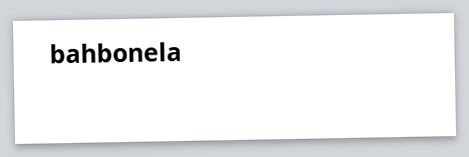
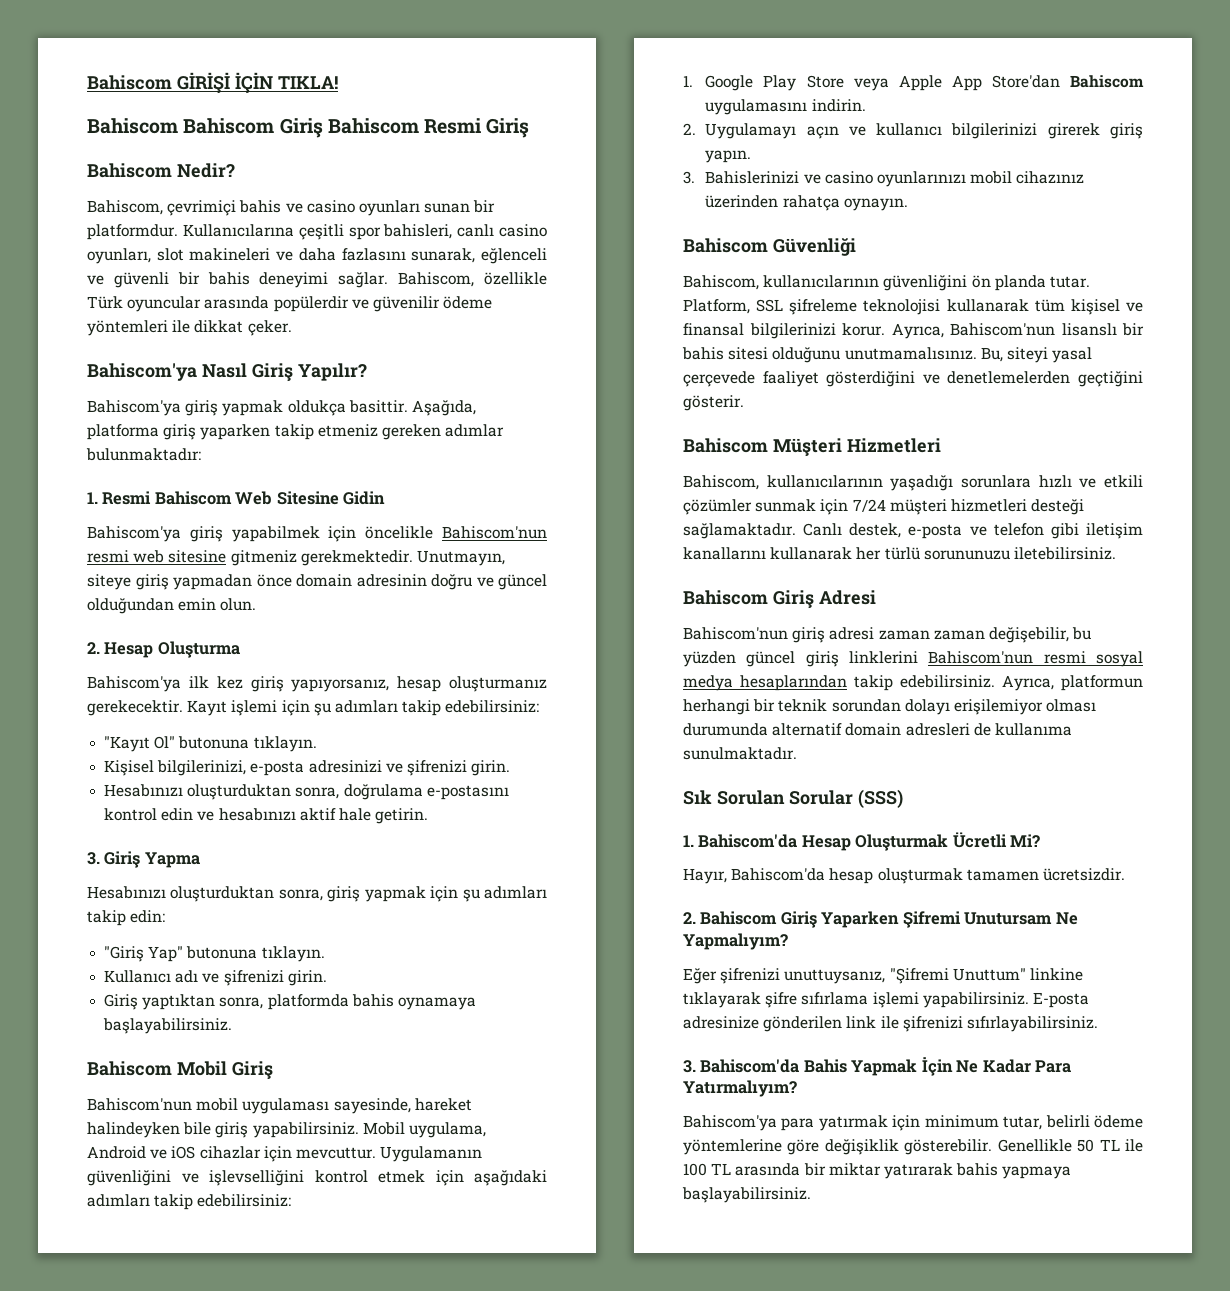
- bahbonela
+ Bahiscom GİRİŞİ İÇİN TIKLA!
+ Bahiscom Bahiscom Giriş Bahiscom Resmi Giriş
+ Bahiscom Nedir?
+ Bahiscom, çevrimiçi bahis ve casino oyunları sunan bir platformdur. Kullanıcılarına çeşitli spor bahisleri, canlı casino oyunları, slot makineleri ve daha fazlasını sunarak, eğlenceli ve güvenli bir bahis deneyimi sağlar. Bahiscom, özellikle Türk oyuncular arasında popülerdir ve güvenilir ödeme yöntemleri ile dikkat çeker.
+ Bahiscom'ya Nasıl Giriş Yapılır?
+ Bahiscom'ya giriş yapmak oldukça basittir. Aşağıda, platforma giriş yaparken takip etmeniz gereken adımlar bulunmaktadır:
+ 1. Resmi Bahiscom Web Sitesine Gidin
+ Bahiscom'ya giriş yapabilmek için öncelikle Bahiscom'nun resmi web sitesine gitmeniz gerekmektedir. Unutmayın, siteye giriş yapmadan önce domain adresinin doğru ve güncel olduğundan emin olun.
+ 2. Hesap Oluşturma
+ Bahiscom'ya ilk kez giriş yapıyorsanız, hesap oluşturmanız gerekecektir. Kayıt işlemi için şu adımları takip edebilirsiniz:
+ "Kayıt Ol" butonuna tıklayın.
+ Kişisel bilgilerinizi, e-posta adresinizi ve şifrenizi girin.
+ Hesabınızı oluşturduktan sonra, doğrulama e-postasını kontrol edin ve hesabınızı aktif hale getirin.
+ 3. Giriş Yapma
+ Hesabınızı oluşturduktan sonra, giriş yapmak için şu adımları takip edin:
+ "Giriş Yap" butonuna tıklayın.
+ Kullanıcı adı ve şifrenizi girin.
+ Giriş yaptıktan sonra, platformda bahis oynamaya başlayabilirsiniz.
+ Bahiscom Mobil Giriş
+ Bahiscom'nun mobil uygulaması sayesinde, hareket halindeyken bile giriş yapabilirsiniz. Mobil uygulama, Android ve iOS cihazlar için mevcuttur. Uygulamanın güvenliğini ve işlevselliğini kontrol etmek için aşağıdaki adımları takip edebilirsiniz:
+ 1. Google Play Store veya Apple App Store'dan Bahiscom uygulamasını indirin.
+ 2. Uygulamayı açın ve kullanıcı bilgilerinizi girerek giriş yapın.
+ 3. Bahislerinizi ve casino oyunlarınızı mobil cihazınız üzerinden rahatça oynayın.
+ Bahiscom Güvenliği
+ Bahiscom, kullanıcılarının güvenliğini ön planda tutar. Platform, SSL şifreleme teknolojisi kullanarak tüm kişisel ve finansal bilgilerinizi korur. Ayrıca, Bahiscom'nun lisanslı bir bahis sitesi olduğunu unutmamalısınız. Bu, siteyi yasal çerçevede faaliyet gösterdiğini ve denetlemelerden geçtiğini gösterir.
+ Bahiscom Müşteri Hizmetleri
+ Bahiscom, kullanıcılarının yaşadığı sorunlara hızlı ve etkili çözümler sunmak için 7/24 müşteri hizmetleri desteği sağlamaktadır. Canlı destek, e-posta ve telefon gibi iletişim kanallarını kullanarak her türlü sorununuzu iletebilirsiniz.
+ Bahiscom Giriş Adresi
+ Bahiscom'nun giriş adresi zaman zaman değişebilir, bu yüzden güncel giriş linklerini Bahiscom'nun resmi sosyal medya hesaplarından takip edebilirsiniz. Ayrıca, platformun herhangi bir teknik sorundan dolayı erişilemiyor olması durumunda alternatif domain adresleri de kullanıma sunulmaktadır.
+ Sık Sorulan Sorular (SSS)
+ 1. Bahiscom'da Hesap Oluşturmak Ücretli Mi?
+ Hayır, Bahiscom'da hesap oluşturmak tamamen ücretsizdir.
+ 2. Bahiscom Giriş Yaparken Şifremi Unutursam Ne Yapmalıyım?
+ Eğer şifrenizi unuttuysanız, "Şifremi Unuttum" linkine tıklayarak şifre sıfırlama işlemi yapabilirsiniz. E-posta adresinize gönderilen link ile şifrenizi sıfırlayabilirsiniz.
+ 3. Bahiscom'da Bahis Yapmak İçin Ne Kadar Para Yatırmalıyım?
+ Bahiscom'ya para yatırmak için minimum tutar, belirli ödeme yöntemlerine göre değişiklik gösterebilir. Genellikle 50 TL ile 100 TL arasında bir miktar yatırarak bahis yapmaya başlayabilirsiniz.

